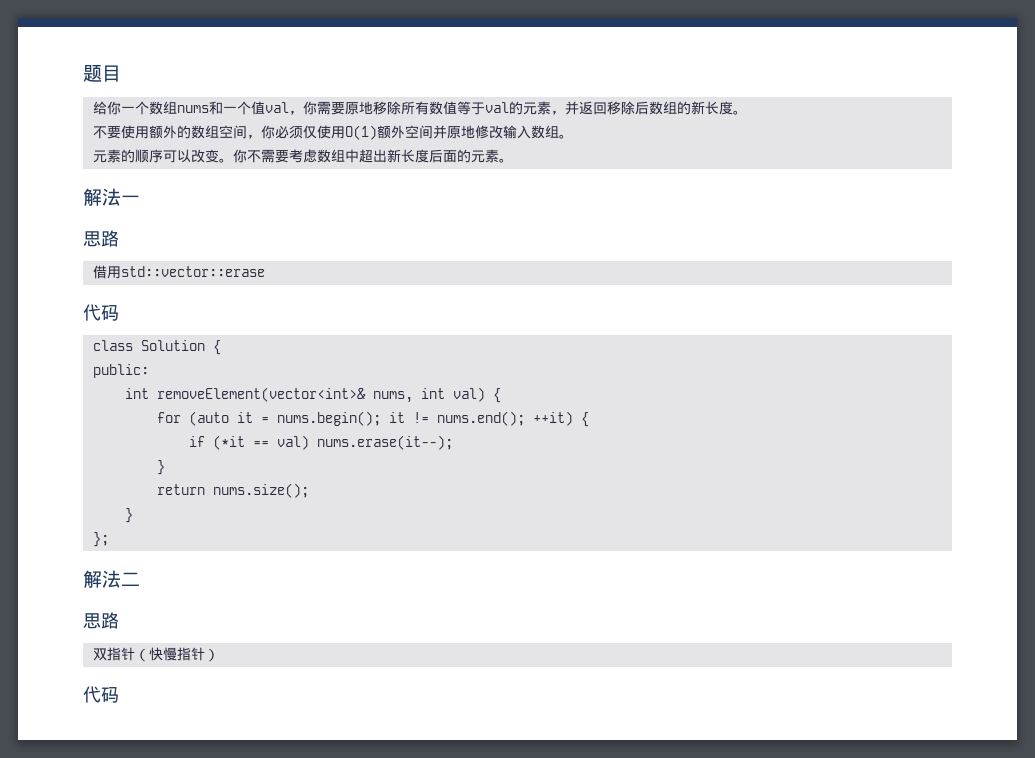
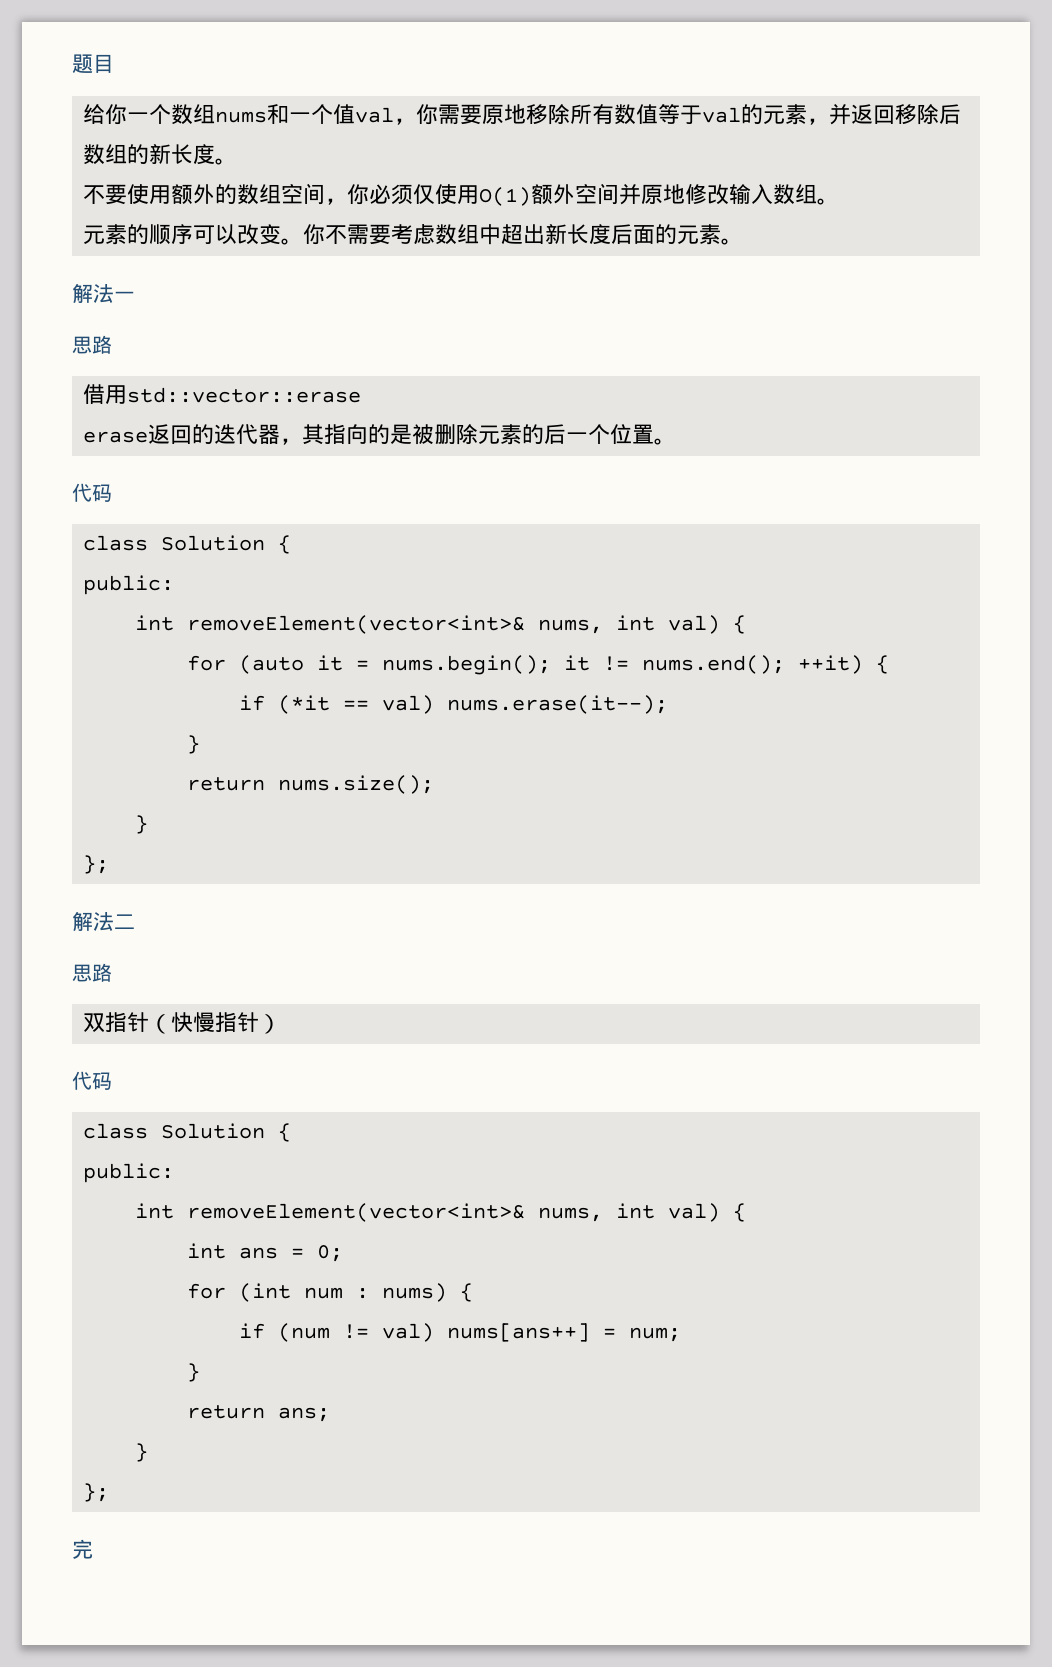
+ erase返回的迭代器，其指向的是被删除元素的后一个位置。
  双指针（快慢指针）
  代码
+ class Solution {
+ public:
+ int removeElement(vector<int>& nums, int val) {
+ int ans = 0;
+ for (int num : nums) {
+ if (num != val) nums[ans++] = num;
+ }
+ return ans;
+ }
+ };
+ 完

